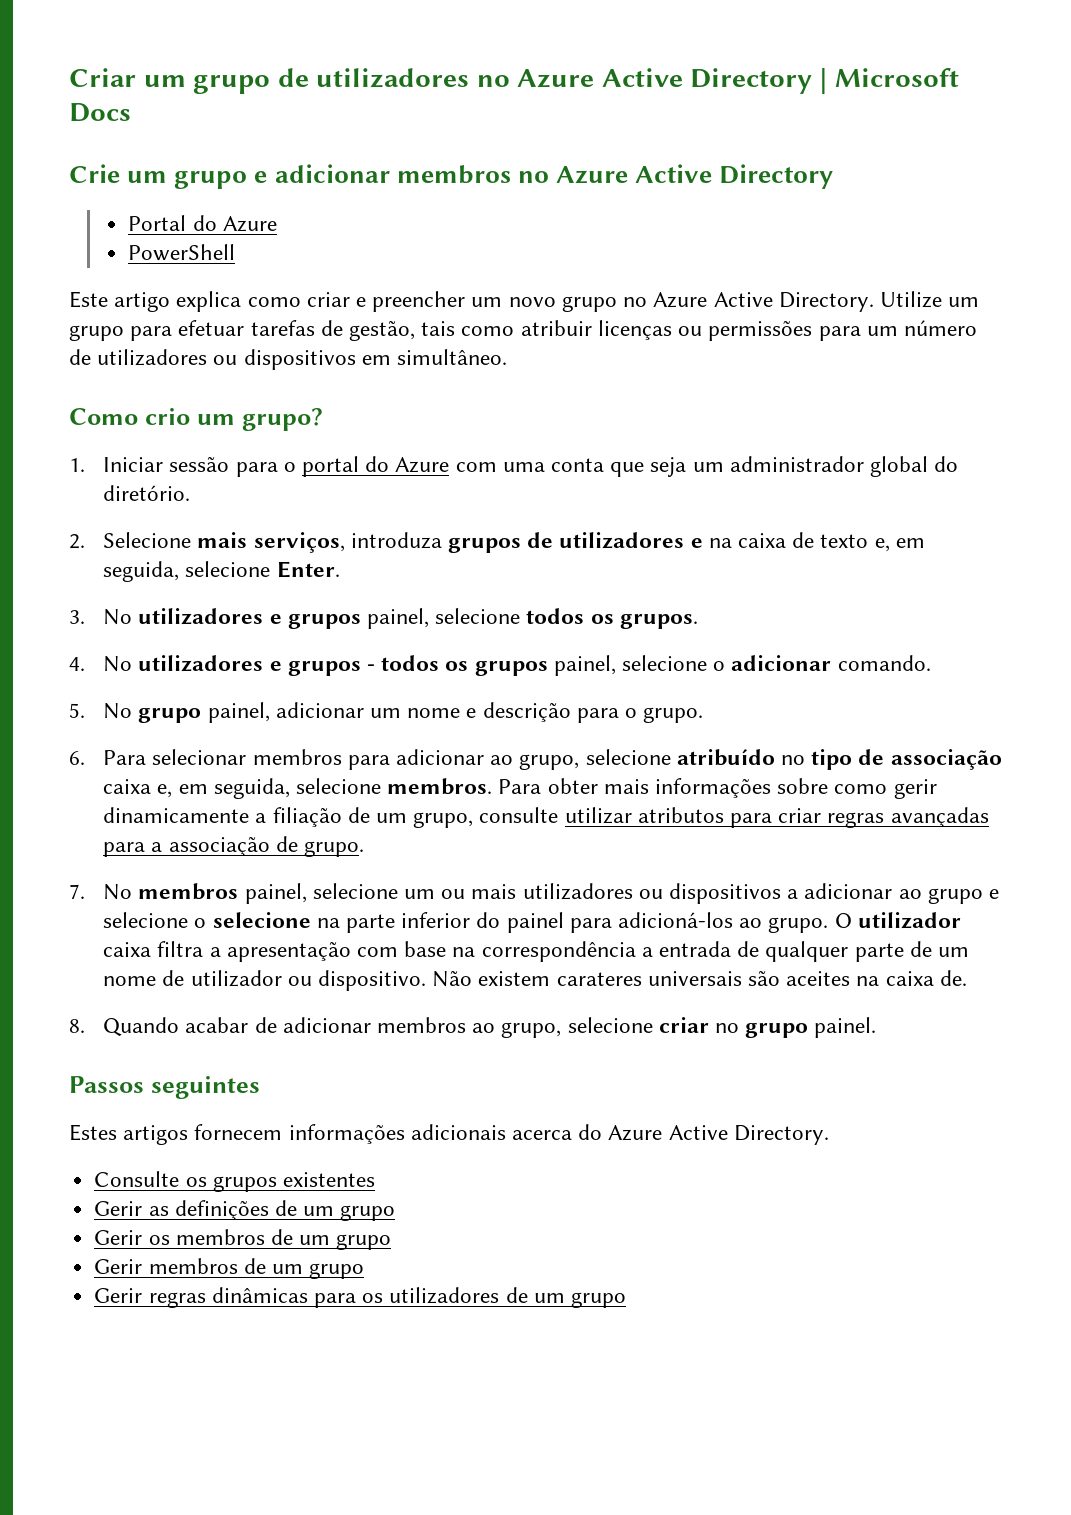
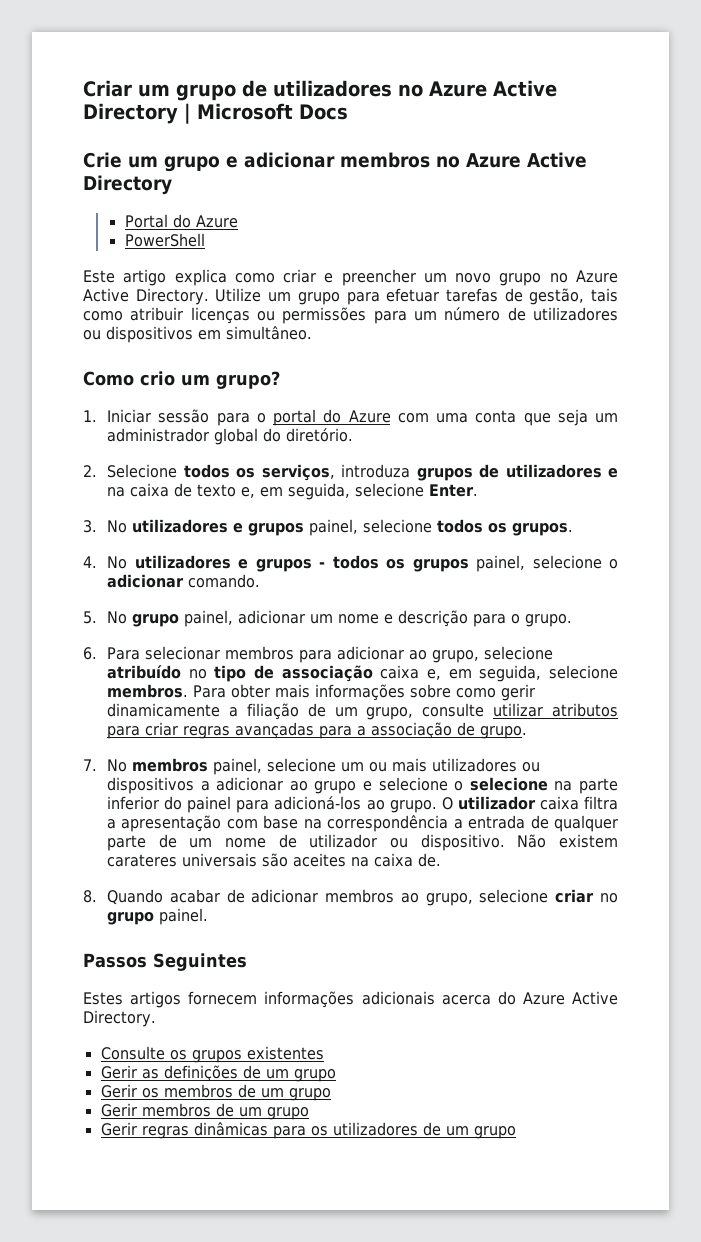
- 2. Selecione mais serviços, introduza grupos de utilizadores e na caixa de texto e, em seguida, selecione Enter.
+ 2. Selecione todos os serviços, introduza grupos de utilizadores e na caixa de texto e, em seguida, selecione Enter.
- Passos seguintes
+ Passos Seguintes

